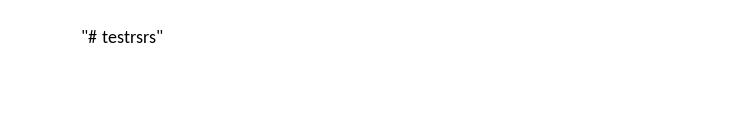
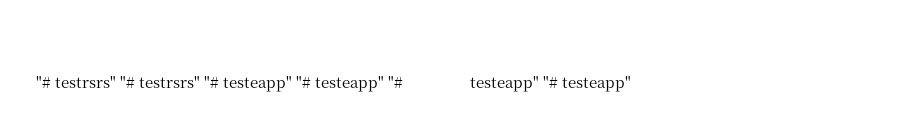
- "# testrsrs"
+ "# testrsrs" "# testrsrs" "# testeapp" "# testeapp" "# testeapp" "# testeapp"

